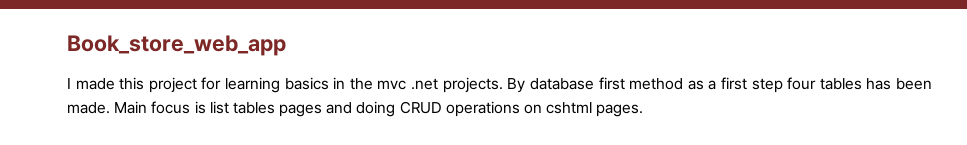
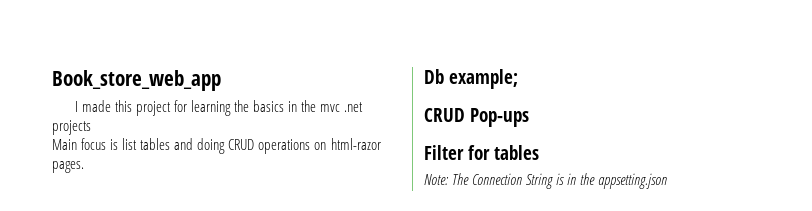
- I made this project for learning basics in the mvc .net projects. By database first method as a first step four tables has been made. Main focus is list tables pages and doing CRUD operations on cshtml pages.
+ I made this project for learning the basics in the mvc .net projects
+ Main focus is list tables and doing CRUD operations on html-razor pages.
+ Db example;
+ CRUD Pop-ups
+ Filter for tables
+ Note: The Connection String is in the appsetting.json

